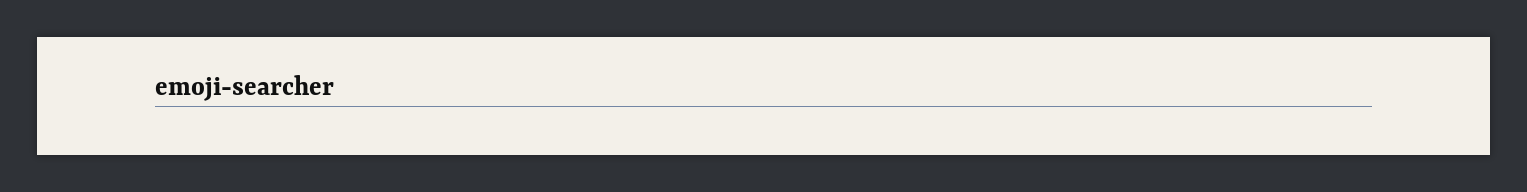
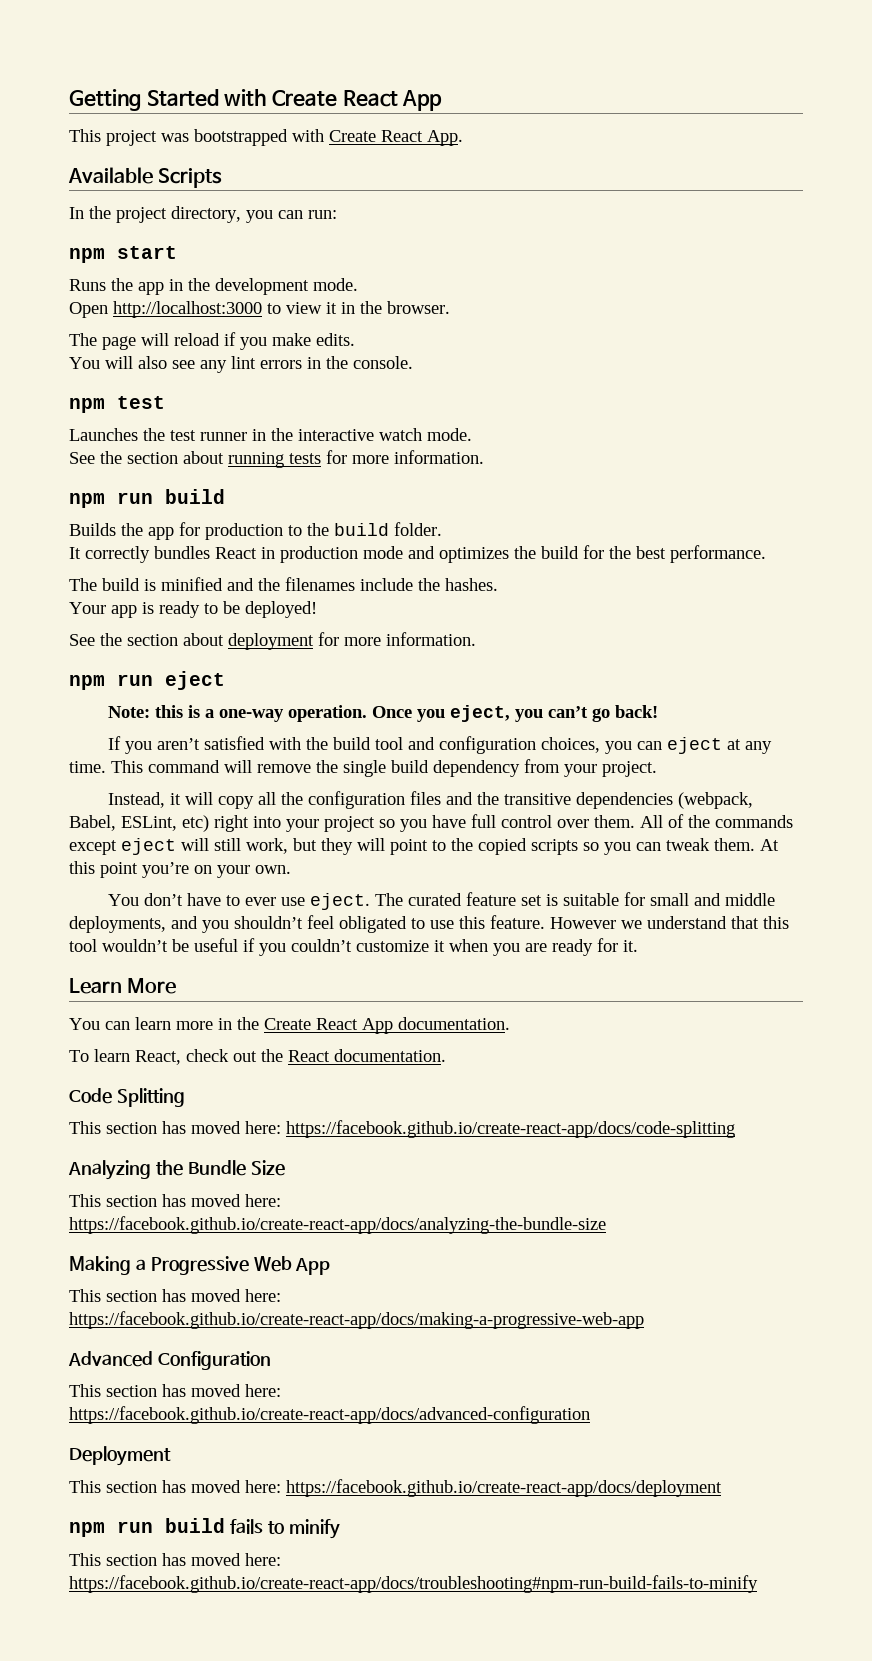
- emoji-searcher
+ Getting Started with Create React App
+ This project was bootstrapped with Create React App.
+ Available Scripts
+ In the project directory, you can run:
+ npm start
+ Runs the app in the development mode.
+ Open http://localhost:3000 to view it in the browser.
+ The page will reload if you make edits.
+ You will also see any lint errors in the console.
+ npm test
+ Launches the test runner in the interactive watch mode.
+ See the section about running tests for more information.
+ npm run build
+ Builds the app for production to the build folder.
+ It correctly bundles React in production mode and optimizes the build for the best performance.
+ The build is minified and the filenames include the hashes.
+ Your app is ready to be deployed!
+ See the section about deployment for more information.
+ npm run eject
+ Note: this is a one-way operation. Once you eject, you can’t go back!
+ If you aren’t satisfied with the build tool and configuration choices, you can eject at any time. This command will remove the single build dependency from your project.
+ Instead, it will copy all the configuration files and the transitive dependencies (webpack, Babel, ESLint, etc) right into your project so you have full control over them. All of the commands except eject will still work, but they will point to the copied scripts so you can tweak them. At this point you’re on your own.
+ You don’t have to ever use eject. The curated feature set is suitable for small and middle deployments, and you shouldn’t feel obligated to use this feature. However we understand that this tool wouldn’t be useful if you couldn’t customize it when you are ready for it.
+ Learn More
+ You can learn more in the Create React App documentation.
+ To learn React, check out the React documentation.
+ Code Splitting
+ This section has moved here: https://facebook.github.io/create-react-app/docs/code-splitting
+ Analyzing the Bundle Size
+ This section has moved here: https://facebook.github.io/create-react-app/docs/analyzing-the-bundle-size
+ Making a Progressive Web App
+ This section has moved here: https://facebook.github.io/create-react-app/docs/making-a-progressive-web-app
+ Advanced Configuration
+ This section has moved here: https://facebook.github.io/create-react-app/docs/advanced-configuration
+ Deployment
+ This section has moved here: https://facebook.github.io/create-react-app/docs/deployment
+ npm run build fails to minify
+ This section has moved here: https://facebook.github.io/create-react-app/docs/troubleshooting#npm-run-build-fails-to-minify

